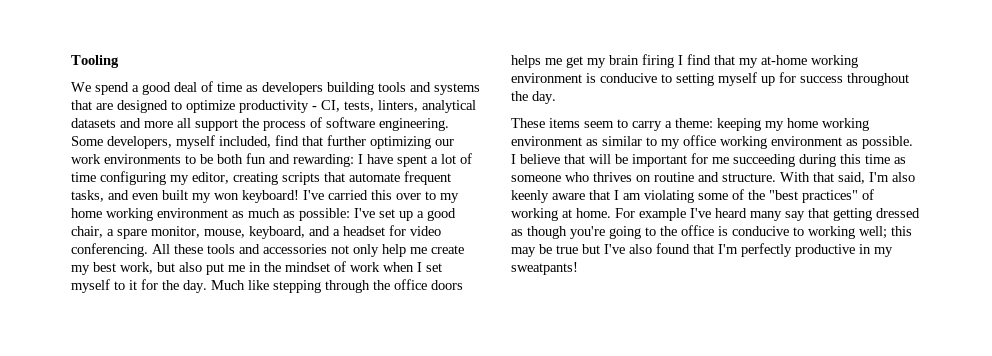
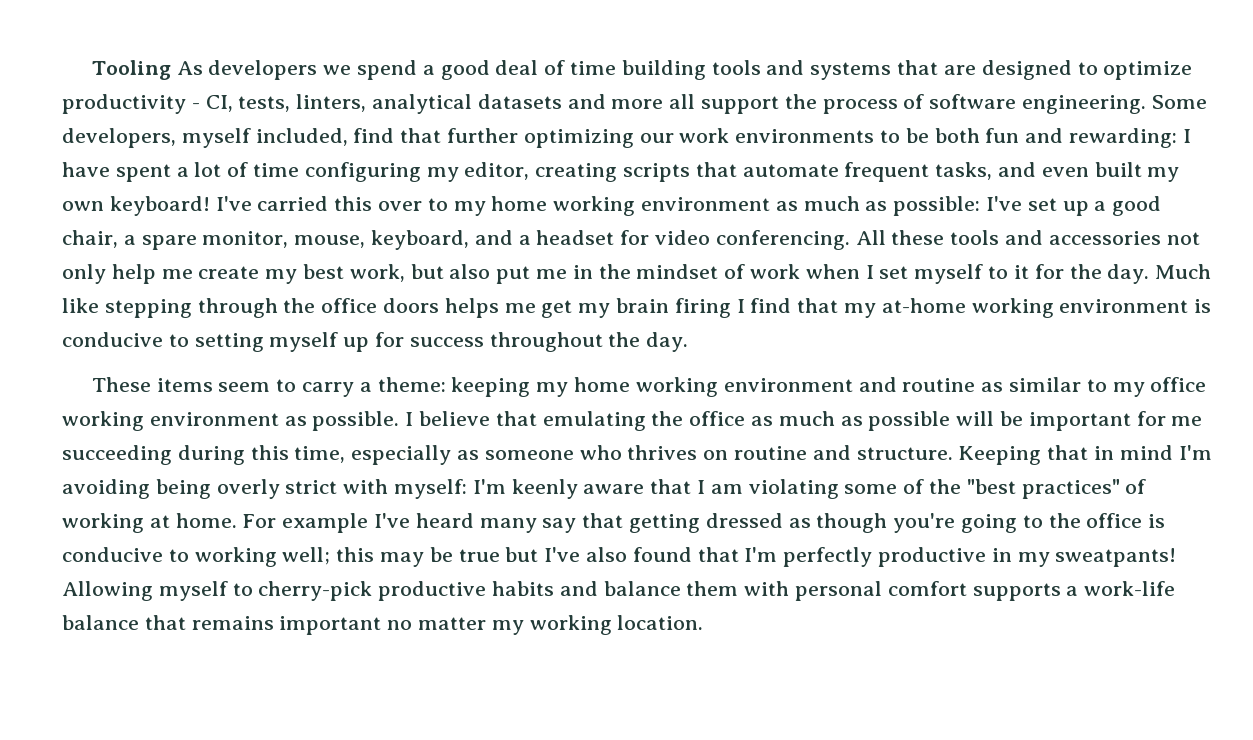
- Tooling
- We spend a good deal of time as developers building tools and systems that are designed to optimize productivity - CI, tests, linters, analytical datasets and more all support the process of software engineering.
+ Tooling As developers we spend a good deal of time building tools and systems that are designed to optimize productivity - CI, tests, linters, analytical datasets and more all support the process of software engineering.
- Some developers, myself included, find that further optimizing our work environments to be both fun and rewarding: I have spent a lot of time configuring my editor, creating scripts that automate frequent tasks, and even built my won keyboard!
+ Some developers, myself included, find that further optimizing our work environments to be both fun and rewarding: I have spent a lot of time configuring my editor, creating scripts that automate frequent tasks, and even built my own keyboard!
- These items seem to carry a theme: keeping my home working environment as similar to my office working environment as possible.
+ These items seem to carry a theme: keeping my home working environment and routine as similar to my office working environment as possible.
- I believe that will be important for me succeeding during this time as someone who thrives on routine and structure.
+ I believe that emulating the office as much as possible will be important for me succeeding during this time, especially as someone who thrives on routine and structure.
- With that said, I'm also keenly aware that I am violating some of the "best practices" of working at home.
+ Keeping that in mind I'm avoiding being overly strict with myself: I'm keenly aware that I am violating some of the "best practices" of working at home.
+ Allowing myself to cherry-pick productive habits and balance them with personal comfort supports a work-life balance that remains important no matter my working location.

